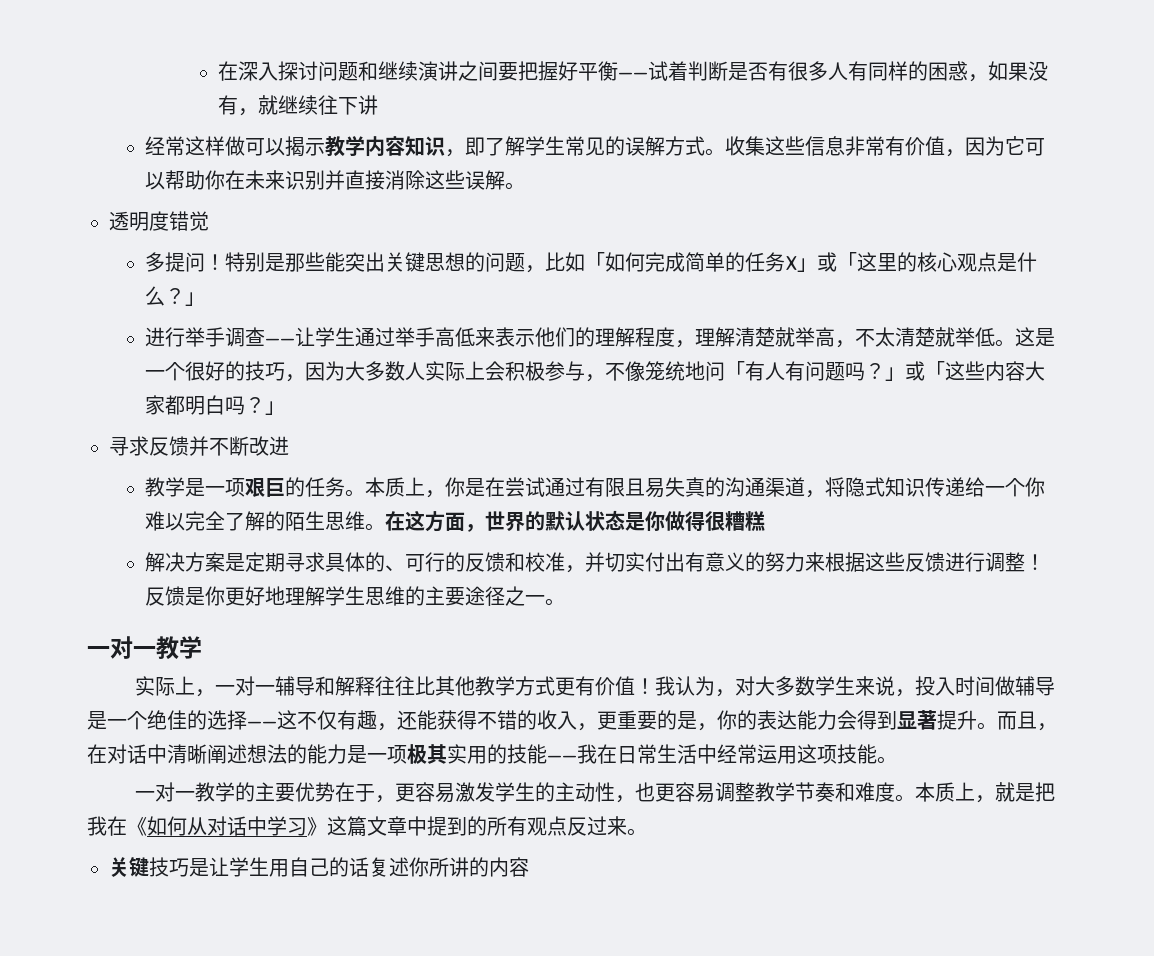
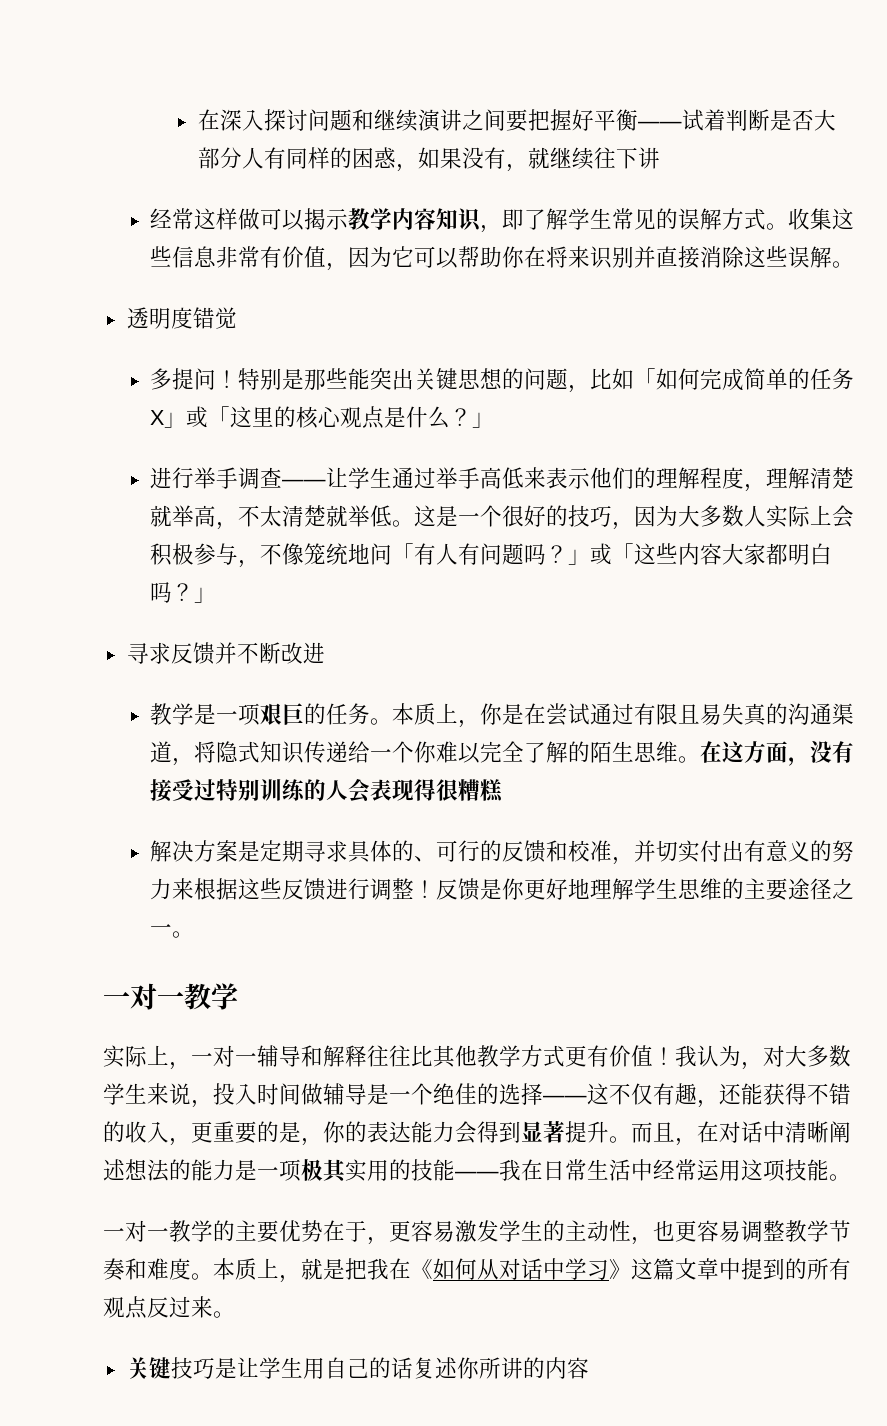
- 在深入探讨问题和继续演讲之间要把握好平衡——试着判断是否有很多人有同样的困惑，如果没有，就继续往下讲
+ 在深入探讨问题和继续演讲之间要把握好平衡——试着判断是否大部分人有同样的困惑，如果没有，就继续往下讲
- 收集这些信息非常有价值，因为它可以帮助你在未来识别并直接消除这些误解。
+ 收集这些信息非常有价值，因为它可以帮助你在将来识别并直接消除这些误解。
- 在这方面，世界的默认状态是你做得很糟糕
+ 在这方面，没有接受过特别训练的人会表现得很糟糕

